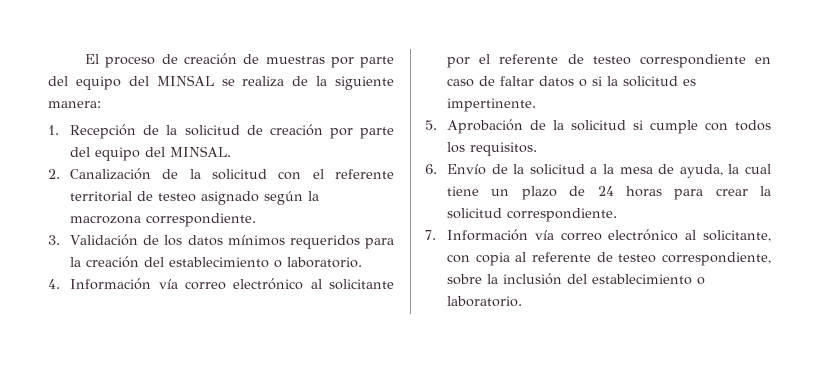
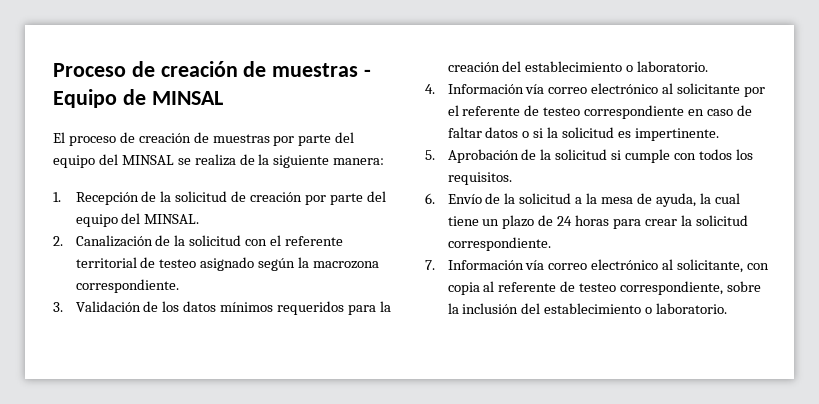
+ Proceso de creación de muestras - Equipo de MINSAL

